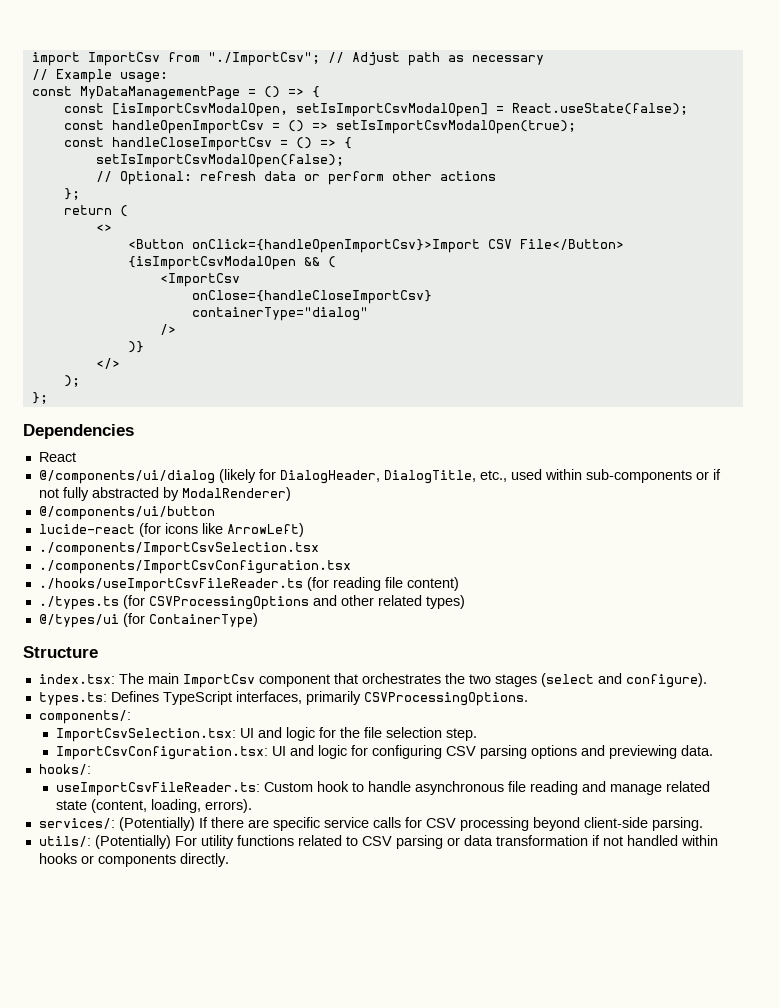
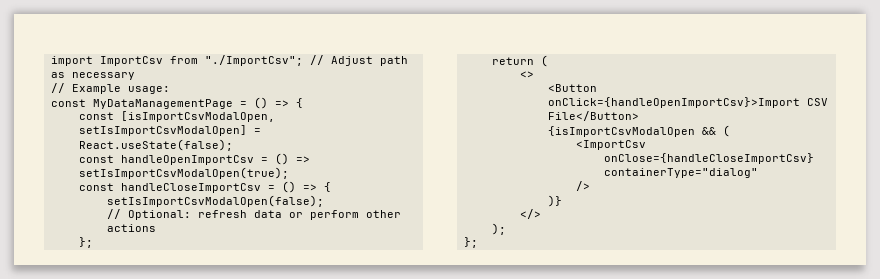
- Dependencies
- React
- @/components/ui/dialog (likely for DialogHeader, DialogTitle, etc., used within sub-components or if not fully abstracted by ModalRenderer)
- @/components/ui/button
- lucide-react (for icons like ArrowLeft)
- ./components/ImportCsvSelection.tsx
- ./components/ImportCsvConfiguration.tsx
- ./hooks/useImportCsvFileReader.ts (for reading file content)
- ./types.ts (for CSVProcessingOptions and other related types)
- @/types/ui (for ContainerType)
- Structure
- index.tsx: The main ImportCsv component that orchestrates the two stages (select and configure).
- types.ts: Defines TypeScript interfaces, primarily CSVProcessingOptions.
- components/:
- ImportCsvSelection.tsx: UI and logic for the file selection step.
- ImportCsvConfiguration.tsx: UI and logic for configuring CSV parsing options and previewing data.
- hooks/:
- useImportCsvFileReader.ts: Custom hook to handle asynchronous file reading and manage related state (content, loading, errors).
- services/: (Potentially) If there are specific service calls for CSV processing beyond client-side parsing.
- utils/: (Potentially) For utility functions related to CSV parsing or data transformation if not handled within hooks or components directly.

